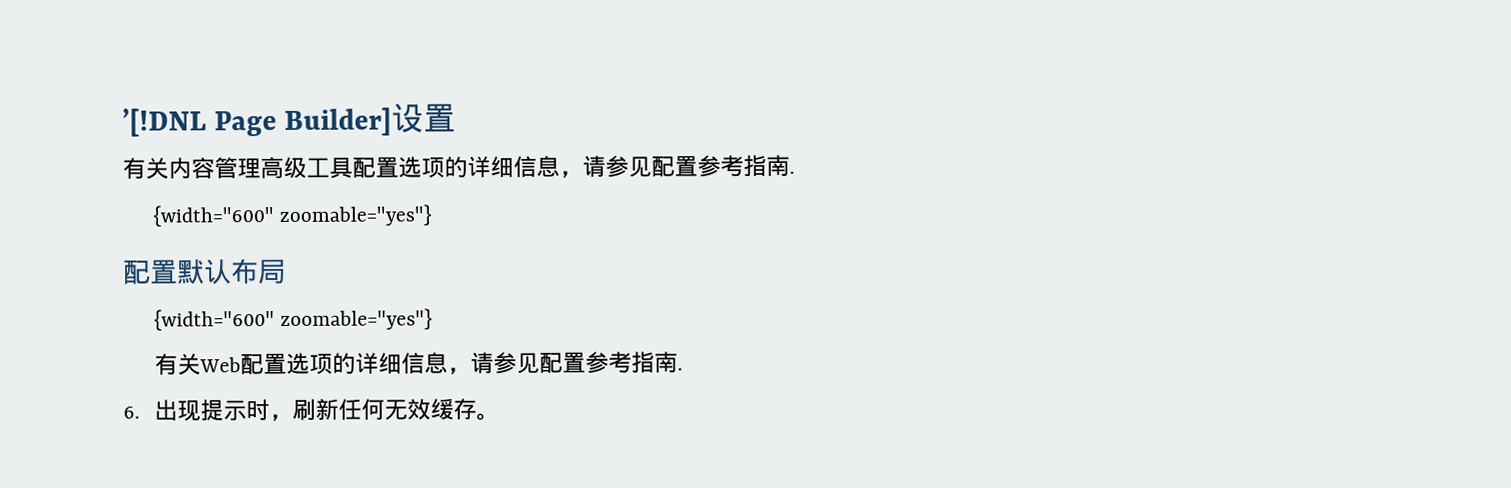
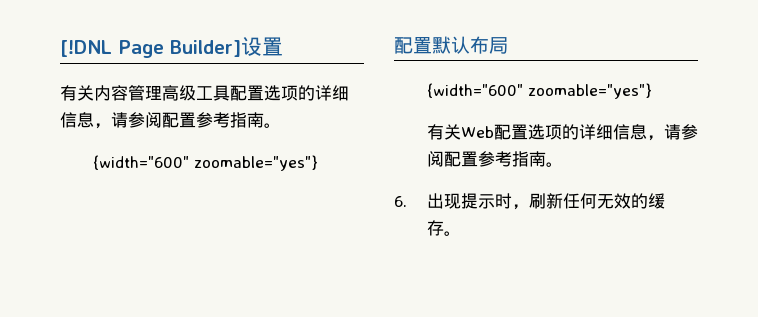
- ’[!DNL Page Builder]设置
+ [!DNL Page Builder]设置
- 有关内容管理高级工具配置选项的详细信息，请参见配置参考指南.
+ 有关内容管理高级工具配置选项的详细信息，请参阅配置参考指南。
- 有关Web配置选项的详细信息，请参见配置参考指南.
+ 有关Web配置选项的详细信息，请参阅配置参考指南。
- 6.出现提示时，刷新任何无效缓存。
+ 6.出现提示时，刷新任何无效的缓存。

